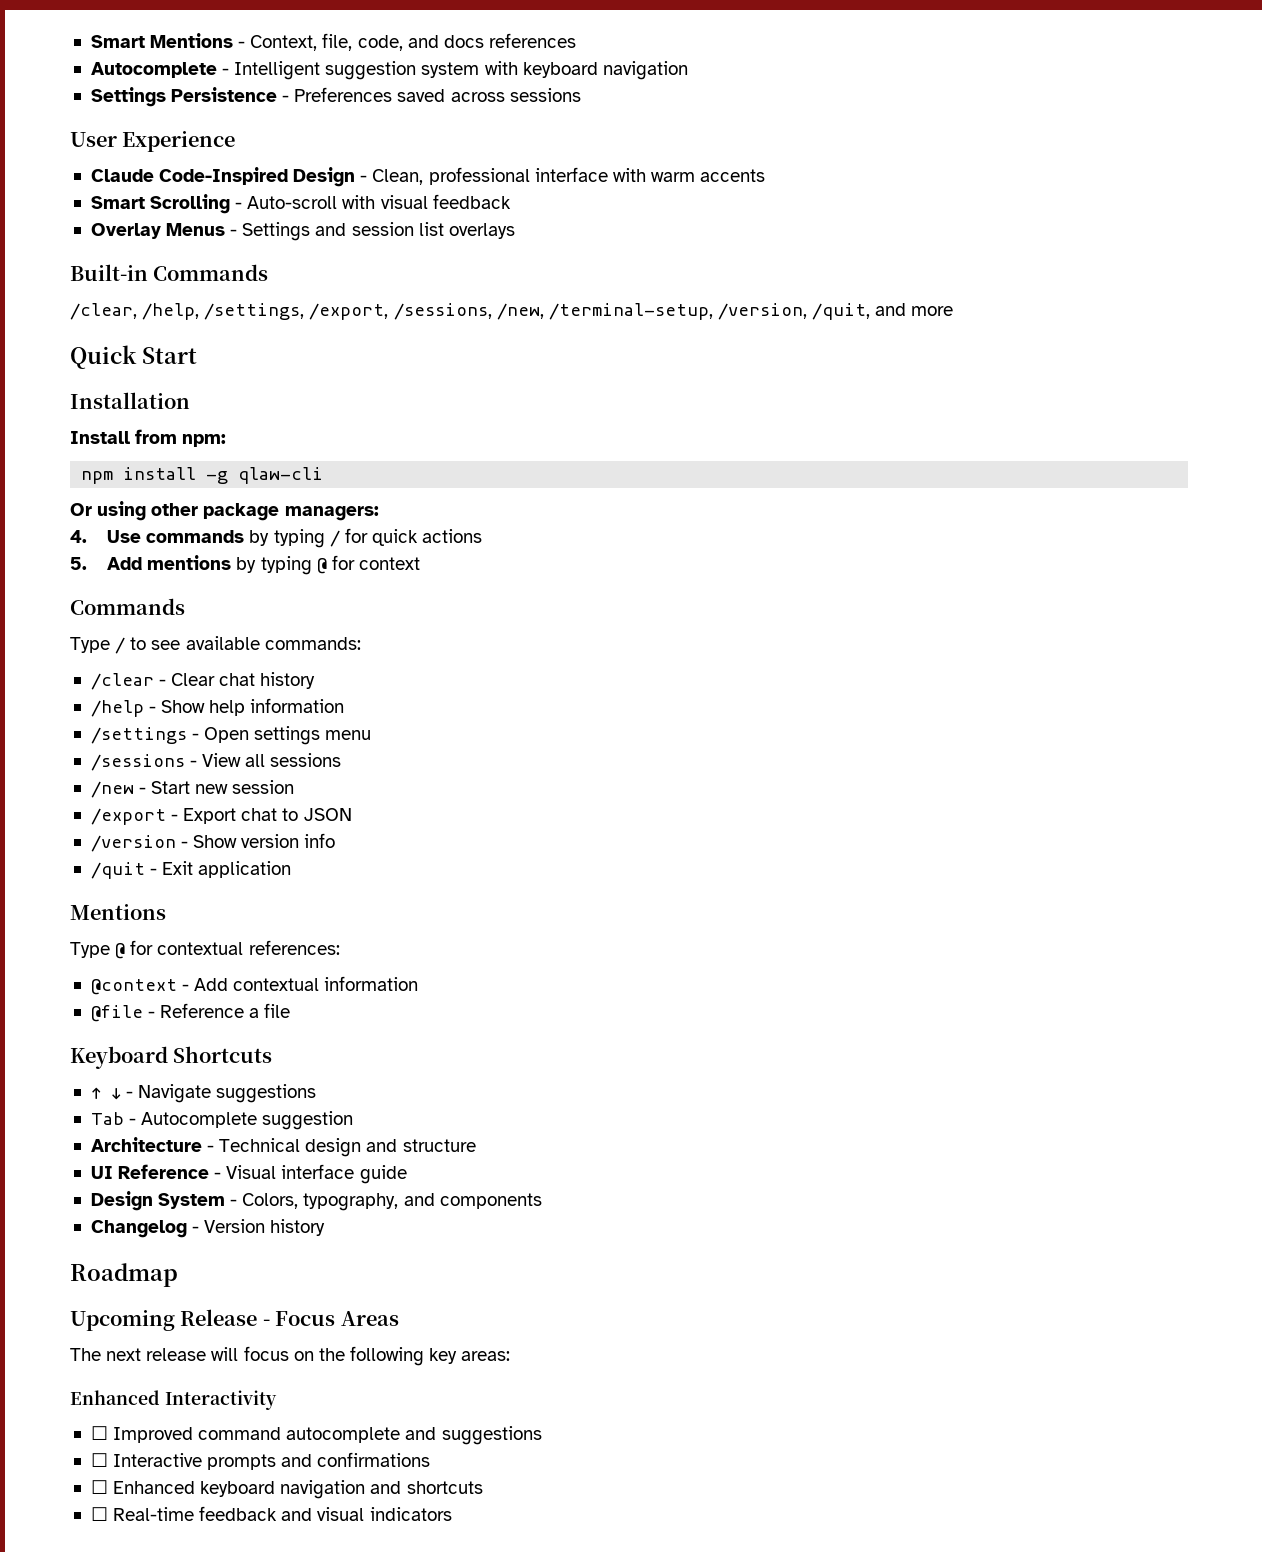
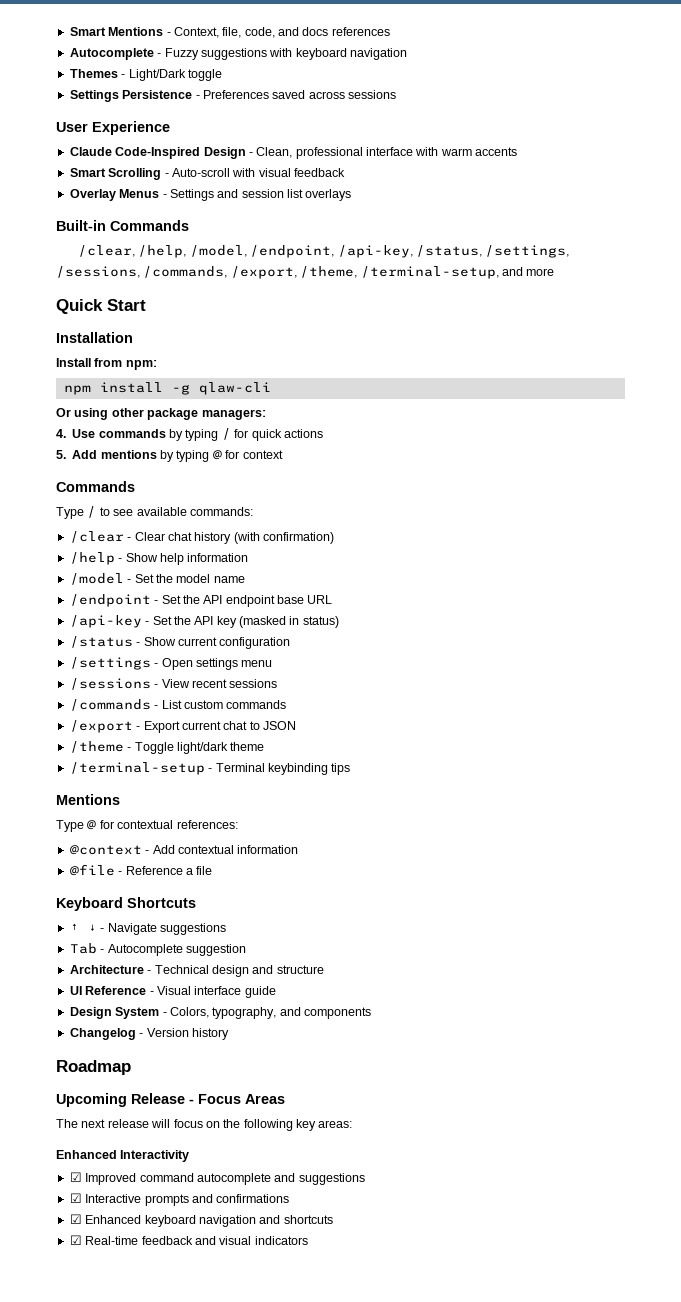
- Autocomplete - Intelligent suggestion system with keyboard navigation
+ Autocomplete - Fuzzy suggestions with keyboard navigation
+ Themes - Light/Dark toggle
- /clear, /help, /settings, /export, /sessions, /new, /terminal-setup, /version, /quit, and more
+ /clear, /help, /model, /endpoint, /api-key, /status, /settings, /sessions, /commands, /export, /theme, /terminal-setup, and more
- /clear - Clear chat history
+ /clear - Clear chat history (with confirmation)
+ /model - Set the model name
+ /endpoint - Set the API endpoint base URL
+ /api-key - Set the API key (masked in status)
+ /status - Show current configuration
- /sessions - View all sessions
- /new - Start new session
+ /sessions - View recent sessions
+ /commands - List custom commands
- /export - Export chat to JSON
+ /export - Export current chat to JSON
- /version - Show version info
- /quit - Exit application
+ /theme - Toggle light/dark theme
+ /terminal-setup - Terminal keybinding tips
- ☐ Improved command autocomplete and suggestions
+ ☑ Improved command autocomplete and suggestions
- ☐ Interactive prompts and confirmations
+ ☑ Interactive prompts and confirmations
- ☐ Enhanced keyboard navigation and shortcuts
+ ☑ Enhanced keyboard navigation and shortcuts
- ☐ Real-time feedback and visual indicators
+ ☑ Real-time feedback and visual indicators

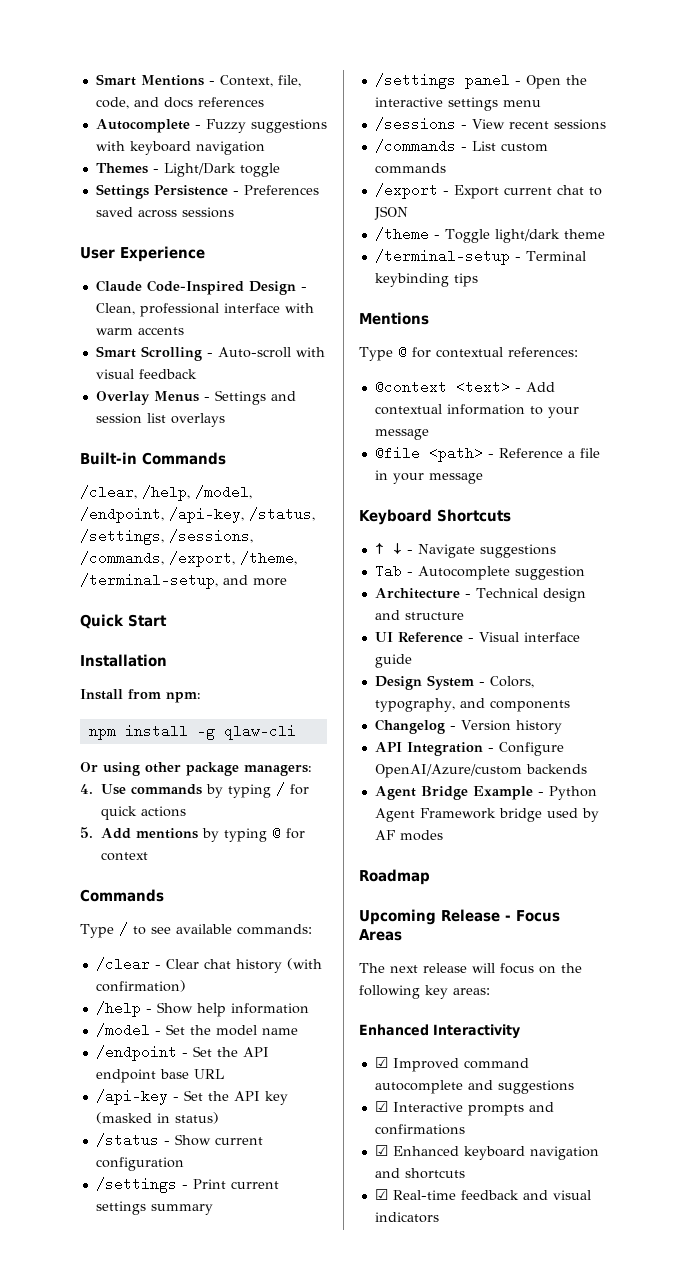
- /settings - Open settings menu
+ /settings - Print current settings summary
+ /settings panel - Open the interactive settings menu
- @context - Add contextual information
+ @context <text> - Add contextual information to your message
- @file - Reference a file
+ @file <path> - Reference a file in your message
+ API Integration - Configure OpenAI/Azure/custom backends
+ Agent Bridge Example - Python Agent Framework bridge used by AF modes

